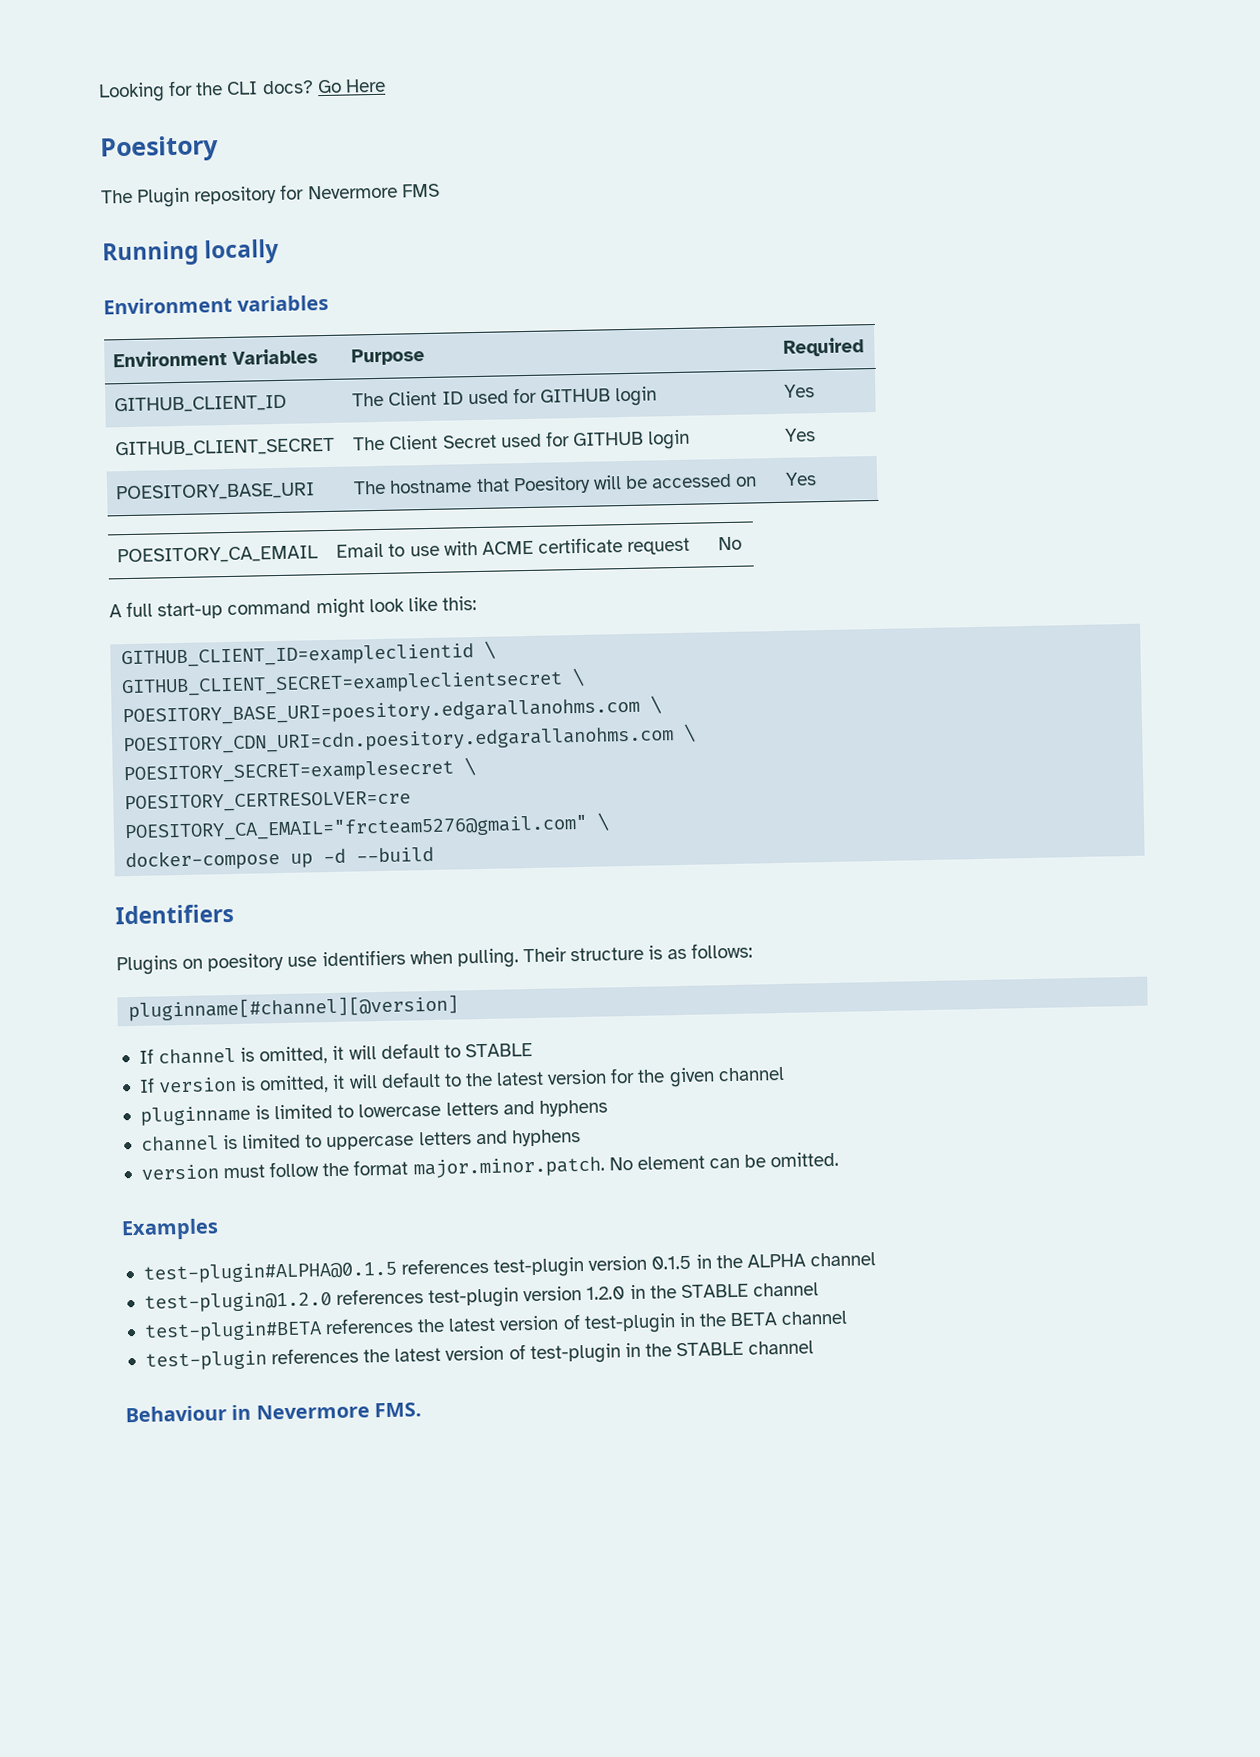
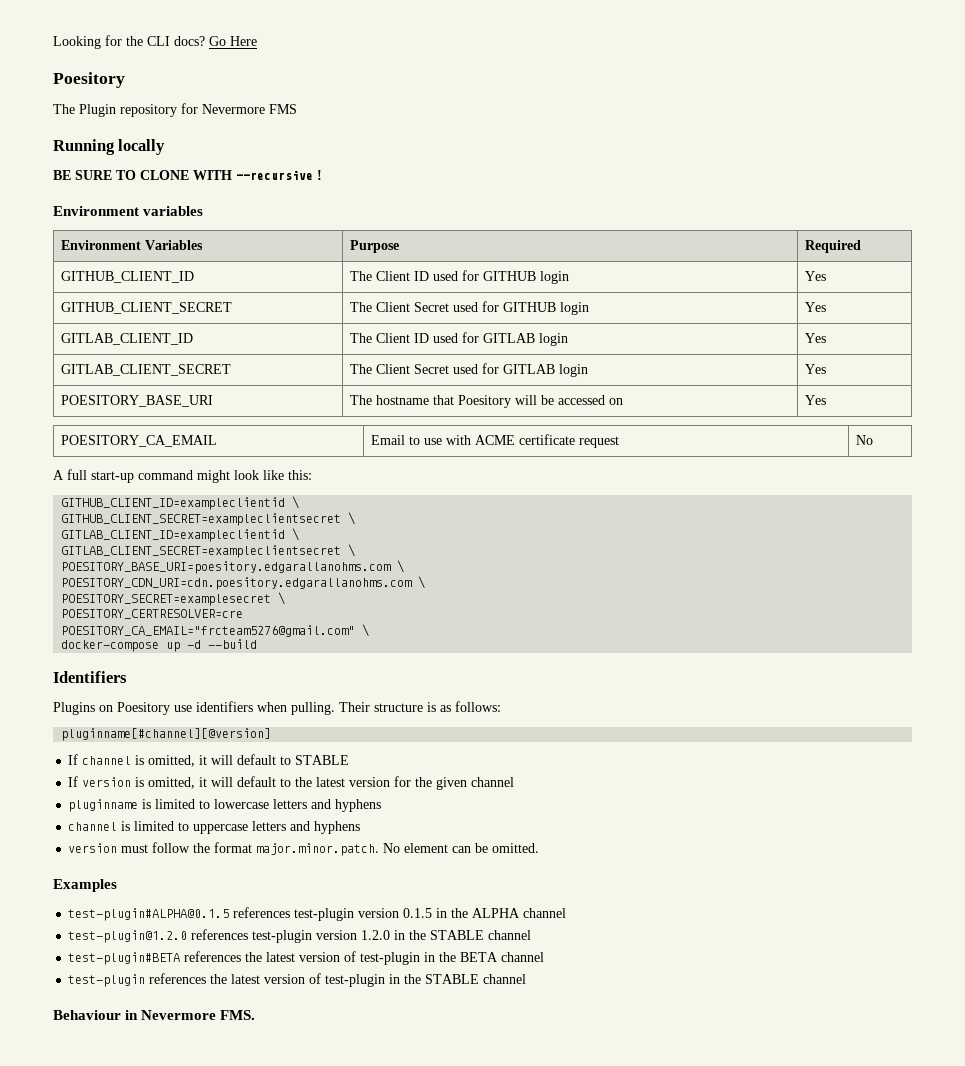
+ BE SURE TO CLONE WITH --recursive !
+ GITLAB_CLIENT_ID | The Client ID used for GITLAB login | Yes
+ GITLAB_CLIENT_SECRET | The Client Secret used for GITLAB login | Yes
+ GITLAB_CLIENT_ID=exampleclientid \
+ GITLAB_CLIENT_SECRET=exampleclientsecret \
- Plugins on poesitory use identifiers when pulling.
+ Plugins on Poesitory use identifiers when pulling.

